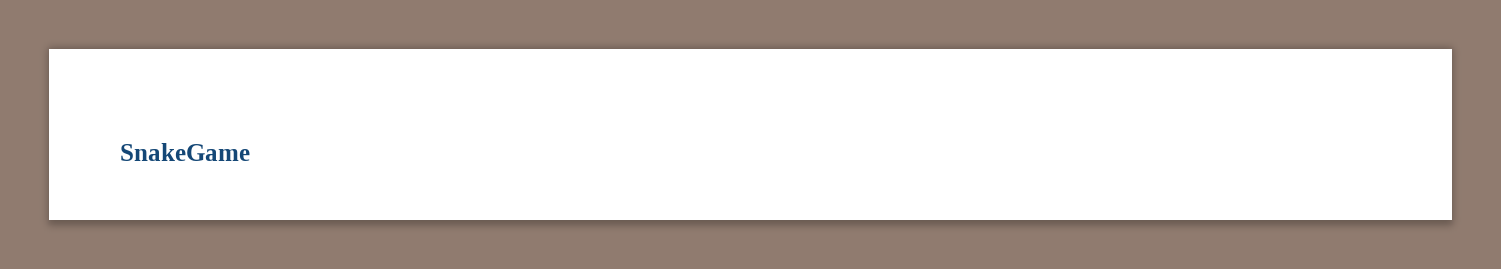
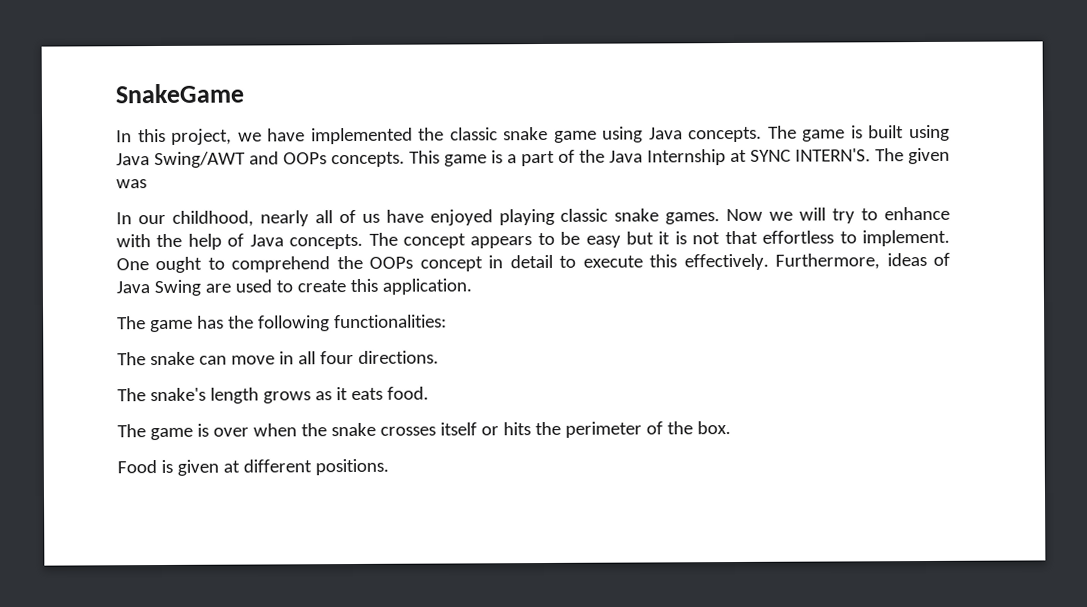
+ In this project, we have implemented the classic snake game using Java concepts. The game is built using Java Swing/AWT and OOPs concepts. This game is a part of the Java Internship at SYNC INTERN'S. The given was
+ In our childhood, nearly all of us have enjoyed playing classic snake games. Now we will try to enhance with the help of Java concepts. The concept appears to be easy but it is not that effortless to implement. One ought to comprehend the OOPs concept in detail to execute this effectively. Furthermore, ideas of Java Swing are used to create this application.
+ The game has the following functionalities:
+ The snake can move in all four directions.
+ The snake's length grows as it eats food.
+ The game is over when the snake crosses itself or hits the perimeter of the box.
+ Food is given at different positions.

